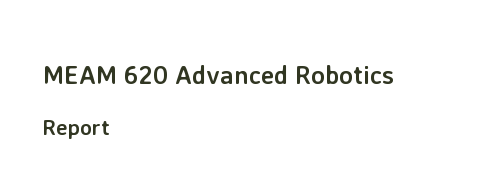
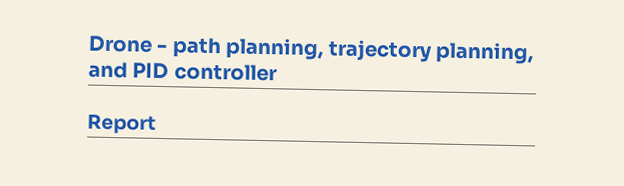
- MEAM 620 Advanced Robotics
+ Drone - path planning, trajectory planning, and PID controller

